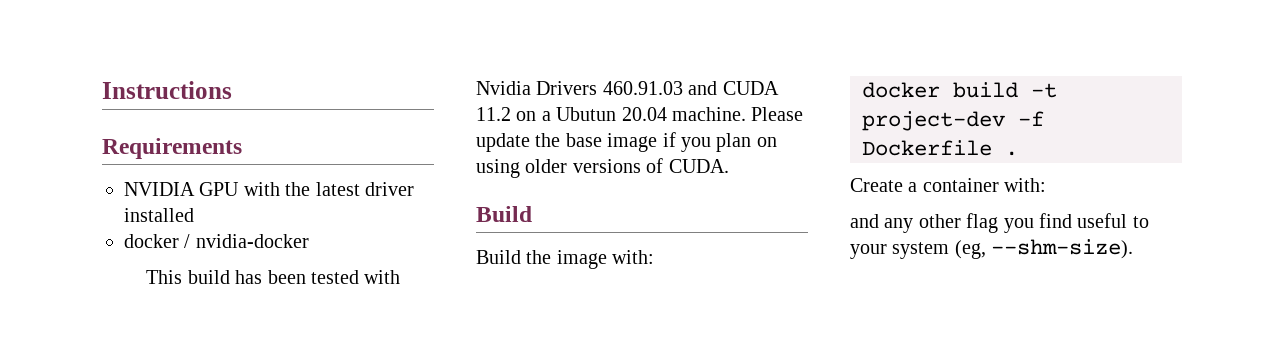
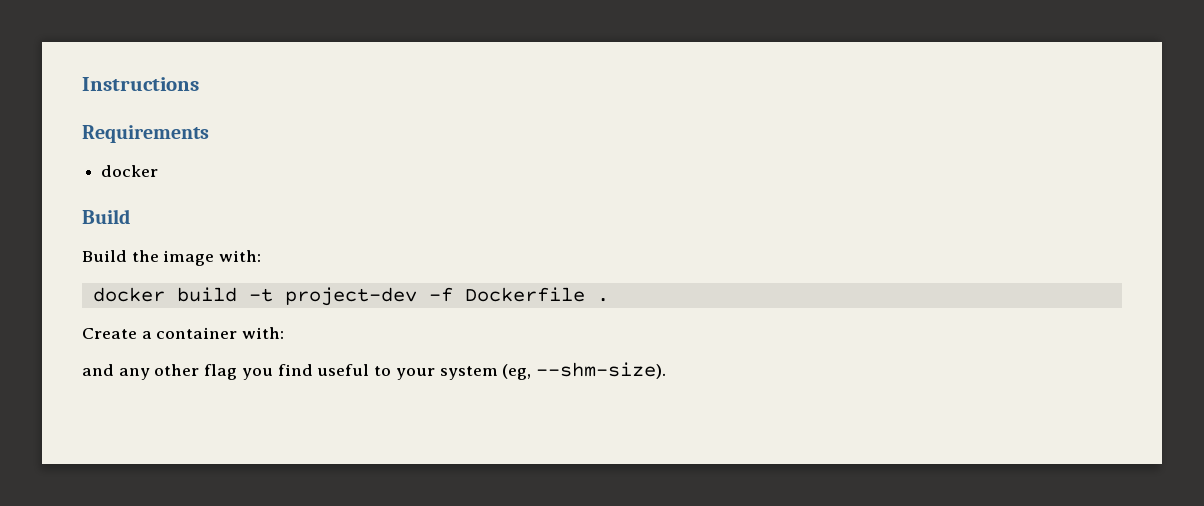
  Requirements
- NVIDIA GPU with the latest driver installed
- docker / nvidia-docker
- This build has been tested with Nvidia Drivers 460.91.03 and CUDA 11.2 on a Ubutun 20.04 machine. Please update the base image if you plan on using older versions of CUDA.
+ docker

